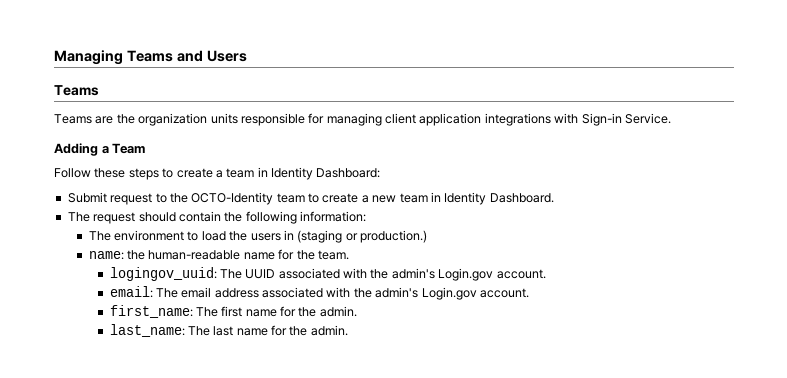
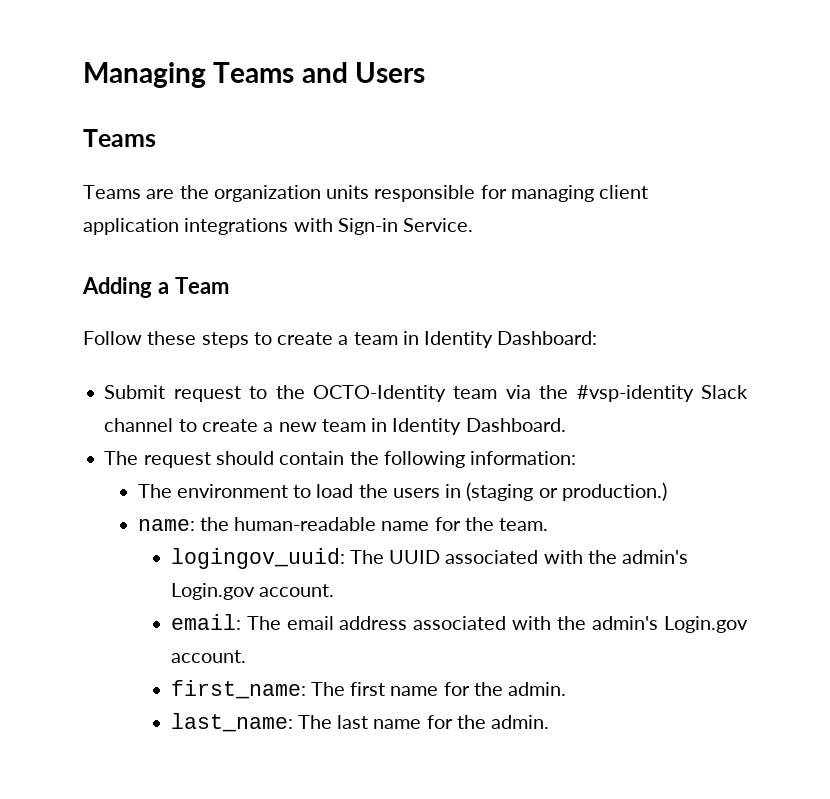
- Submit request to the OCTO-Identity team to create a new team in Identity Dashboard.
+ Submit request to the OCTO-Identity team via the #vsp-identity Slack channel to create a new team in Identity Dashboard.

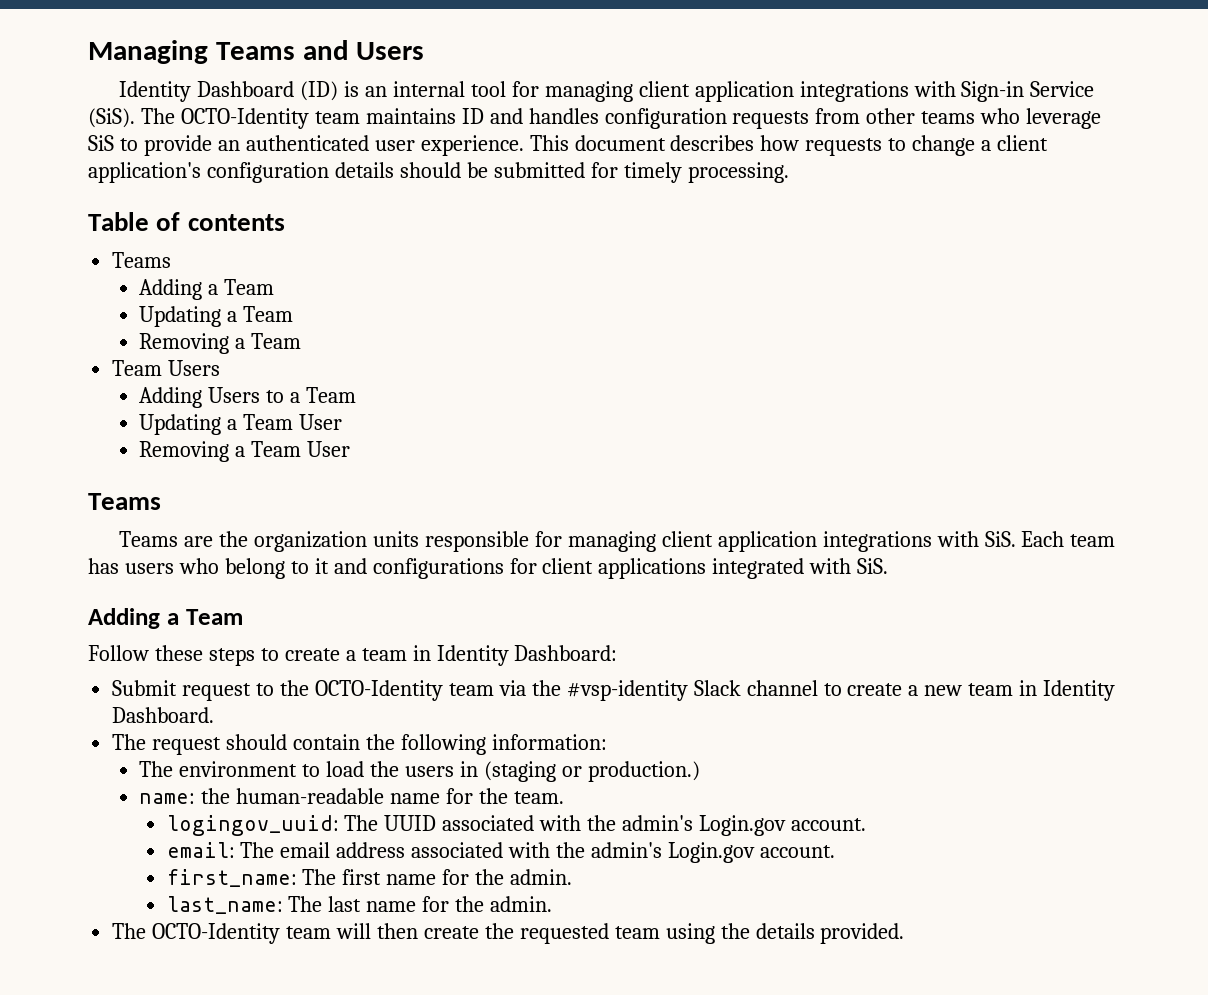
+ Identity Dashboard (ID) is an internal tool for managing client application integrations with Sign-in Service (SiS). The OCTO-Identity team maintains ID and handles configuration requests from other teams who leverage SiS to provide an authenticated user experience. This document describes how requests to change a client application's configuration details should be submitted for timely processing.
+ Table of contents
+ Teams
+ Adding a Team
+ Updating a Team
+ Removing a Team
+ Team Users
+ Adding Users to a Team
+ Updating a Team User
+ Removing a Team User
- Teams are the organization units responsible for managing client application integrations with Sign-in Service.
+ Teams are the organization units responsible for managing client application integrations with SiS. Each team has users who belong to it and configurations for client applications integrated with SiS.
+ The OCTO-Identity team will then create the requested team using the details provided.

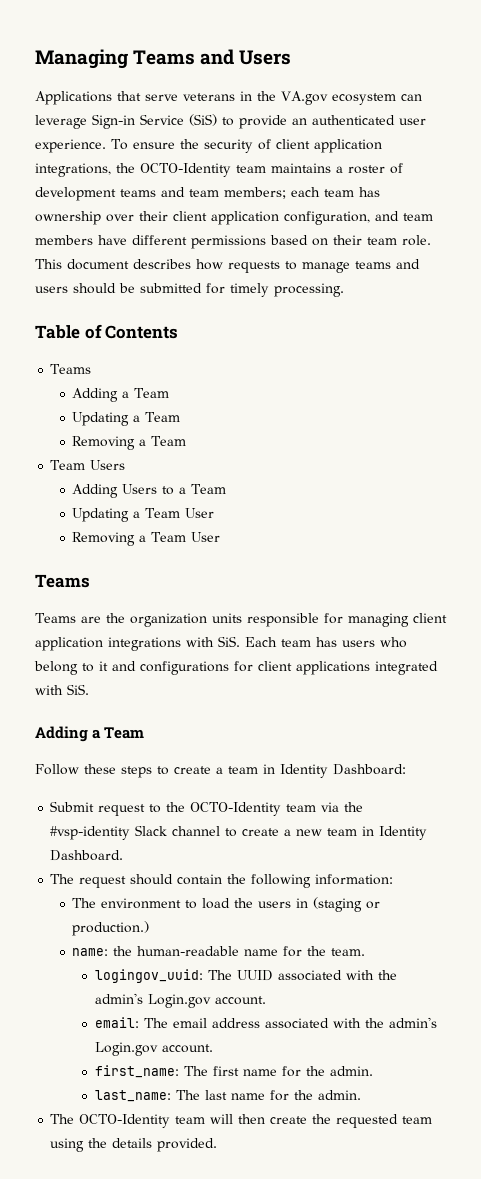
- Identity Dashboard (ID) is an internal tool for managing client application integrations with Sign-in Service (SiS). The OCTO-Identity team maintains ID and handles configuration requests from other teams who leverage SiS to provide an authenticated user experience.
+ Applications that serve veterans in the VA.gov ecosystem can leverage Sign-in Service (SiS) to provide an authenticated user experience.
+ To ensure the security of client application integrations, the OCTO-Identity team maintains a roster of development teams and team members; each team has ownership over their client application configuration, and team members have different permissions based on their team role.
- This document describes how requests to change a client application's configuration details should be submitted for timely processing.
+ This document describes how requests to manage teams and users should be submitted for timely processing.
- Table of contents
+ Table of Contents

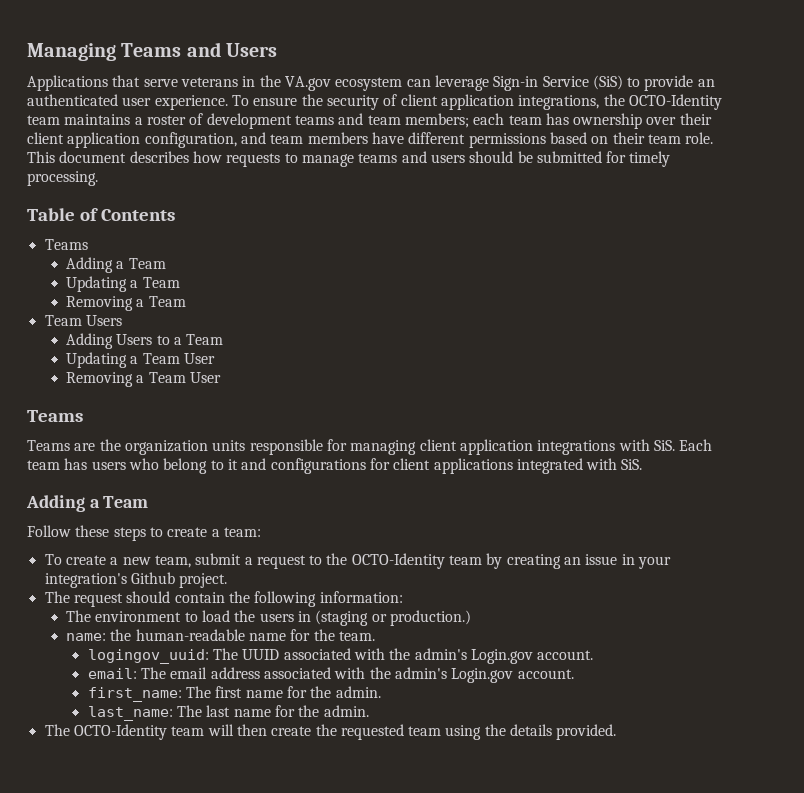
- Follow these steps to create a team in Identity Dashboard:
- Submit request to the OCTO-Identity team via the #vsp-identity Slack channel to create a new team in Identity Dashboard.
+ Follow these steps to create a team:
+ To create a new team, submit a request to the OCTO-Identity team by creating an issue in your integration's Github project.

